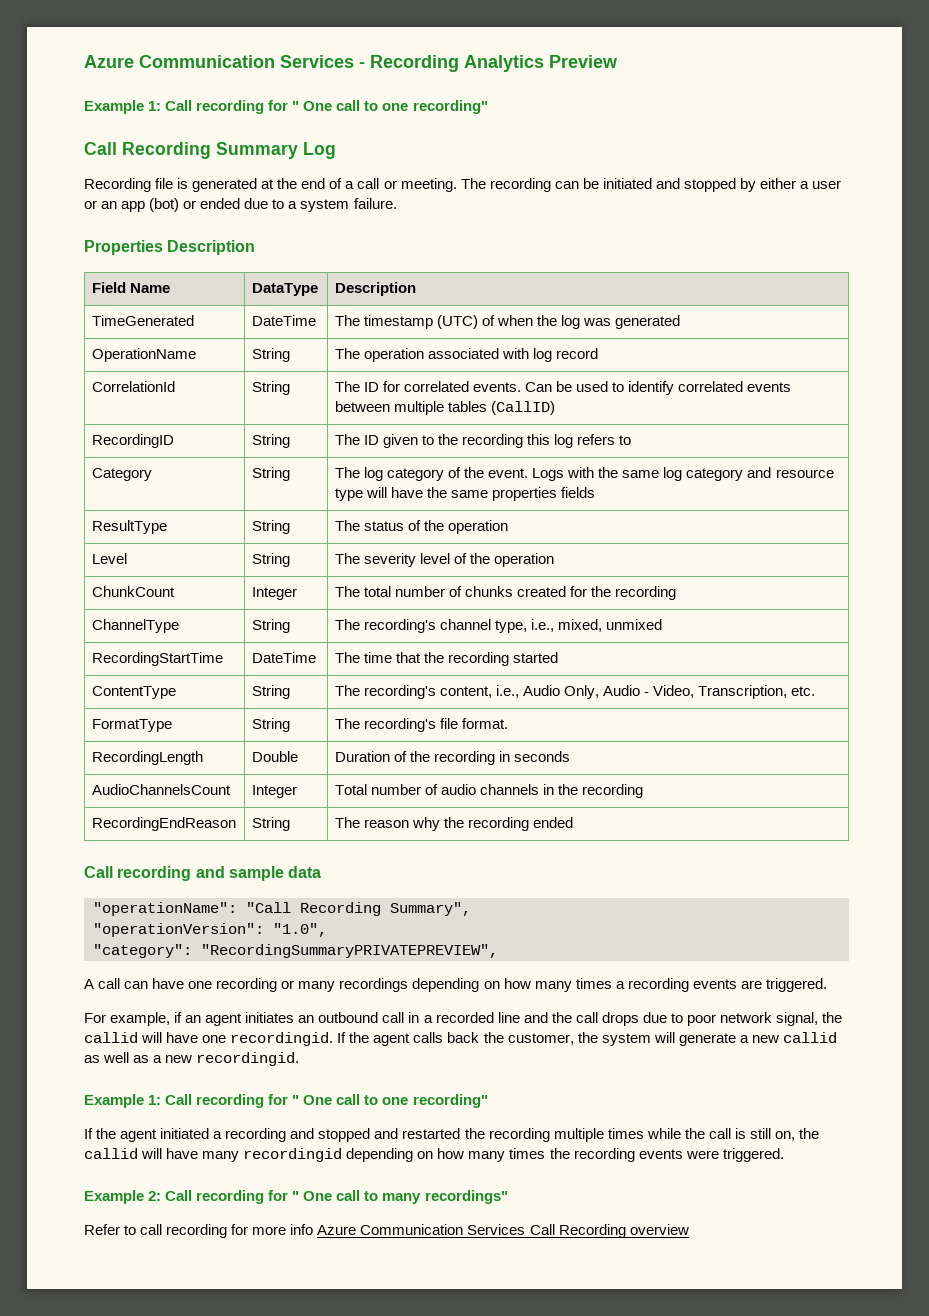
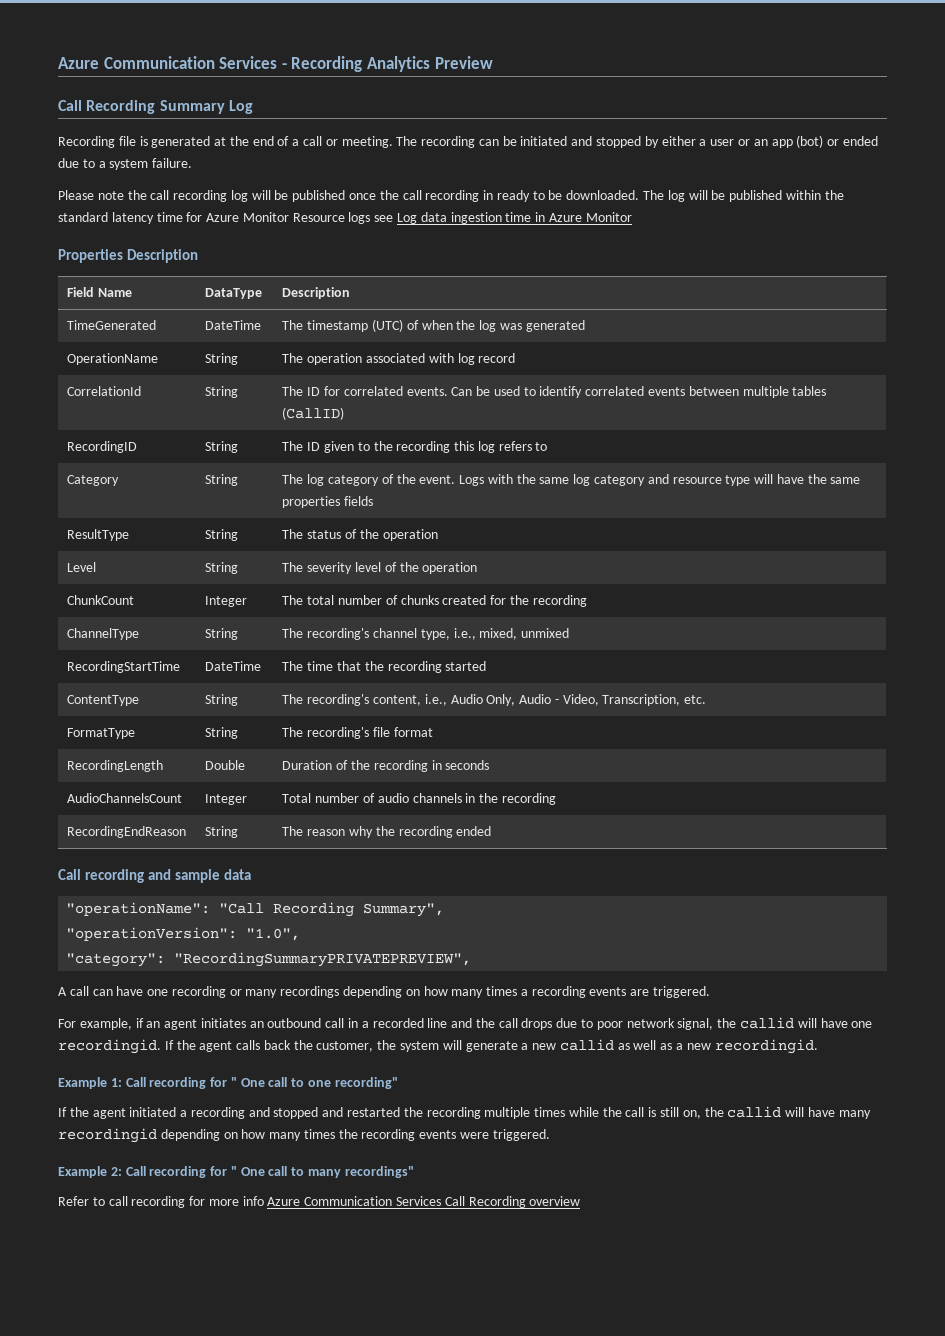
  Azure Communication Services - Recording Analytics Preview
- Example 1: Call recording for " One call to one recording"
+ Please note the call recording log will be published once the call recording in ready to be downloaded. The log will be published within the standard latency time for Azure Monitor Resource logs see Log data ingestion time in Azure Monitor
- FormatType | String | The recording's file format.
+ FormatType | String | The recording's file format

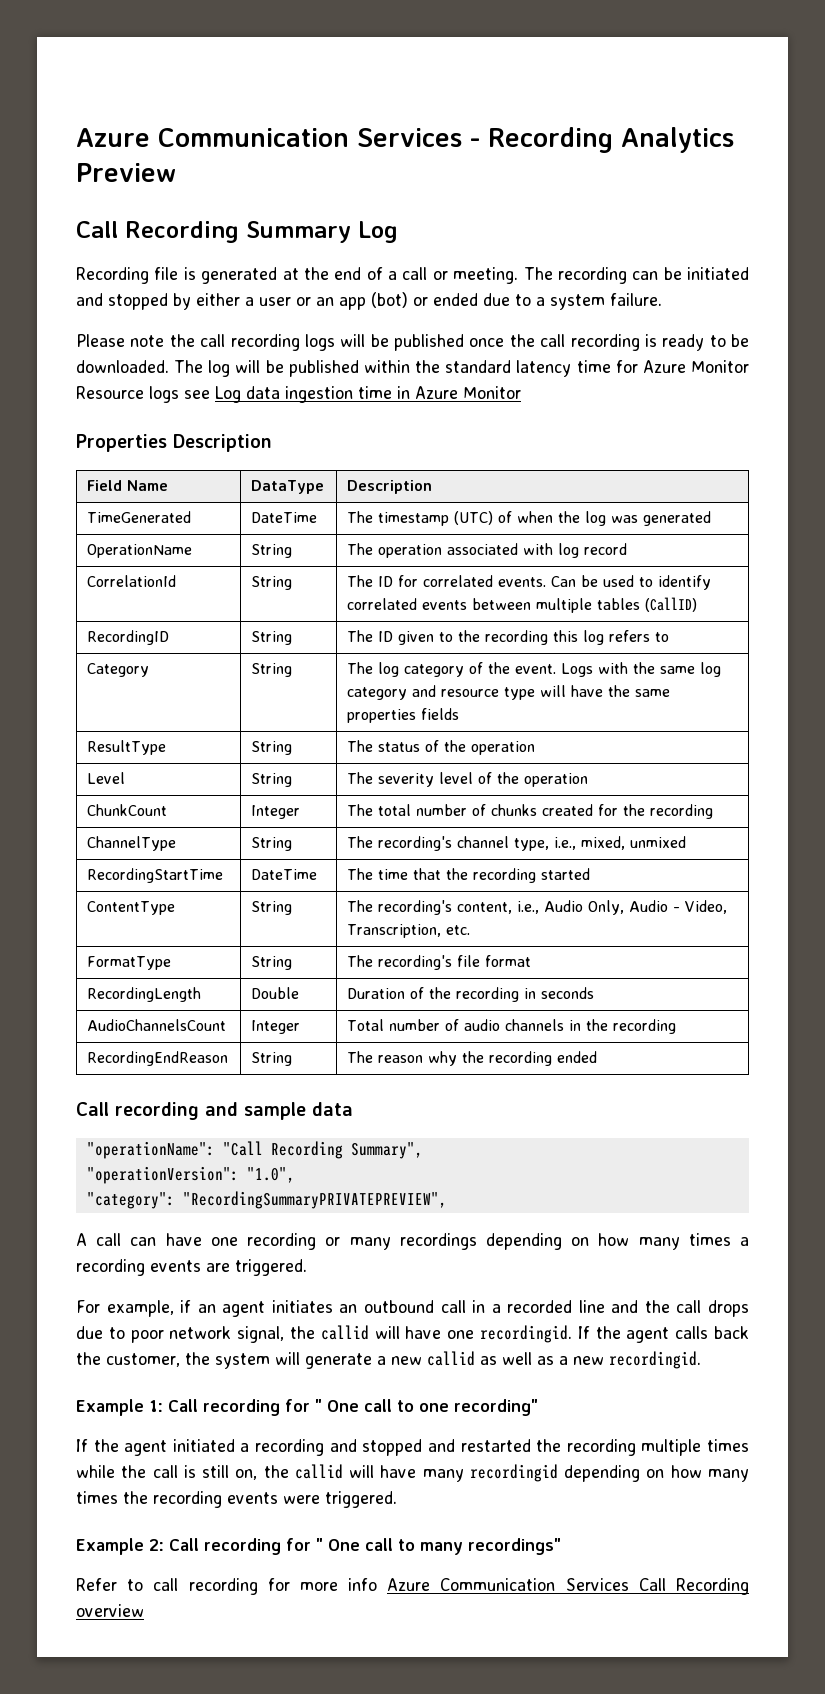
- Please note the call recording log will be published once the call recording in ready to be downloaded.
+ Please note the call recording logs will be published once the call recording is ready to be downloaded.

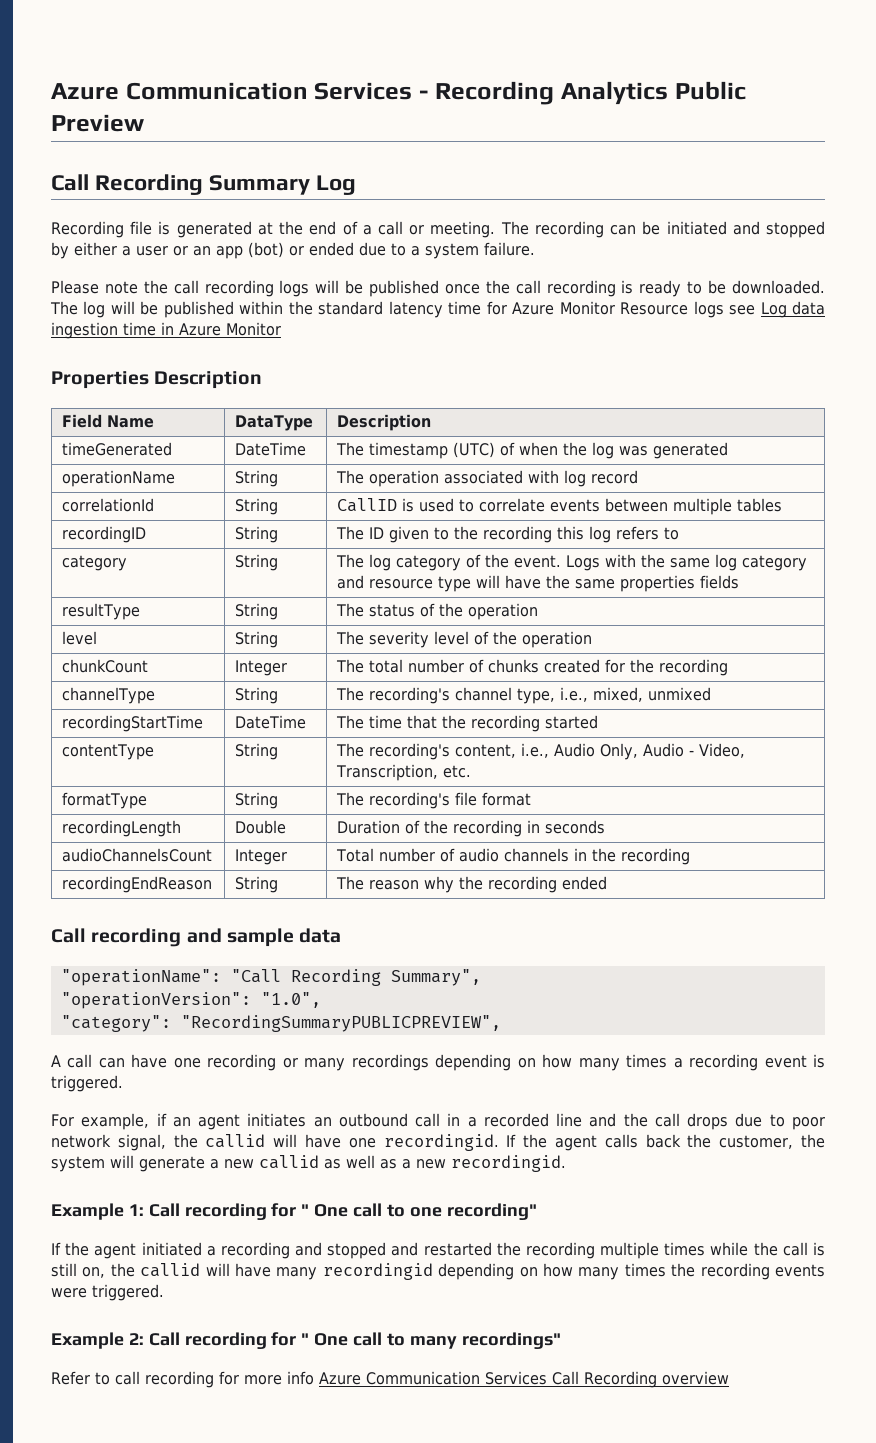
- Azure Communication Services - Recording Analytics Preview
+ Azure Communication Services - Recording Analytics Public Preview
- TimeGenerated | DateTime | The timestamp (UTC) of when the log was generated
+ timeGenerated | DateTime | The timestamp (UTC) of when the log was generated
- OperationName | String | The operation associated with log record
+ operationName | String | The operation associated with log record
- CorrelationId | String | The ID for correlated events. Can be used to identify correlated events between multiple tables (CallID)
- RecordingID | String | The ID given to the recording this log refers to
+ correlationId | String | CallID is used to correlate events between multiple tables
+ recordingID | String | The ID given to the recording this log refers to
- Category | String | The log category of the event. Logs with the same log category and resource type will have the same properties fields
+ category | String | The log category of the event. Logs with the same log category and resource type will have the same properties fields
- ResultType | String | The status of the operation
+ resultType | String | The status of the operation
- Level | String | The severity level of the operation
+ level | String | The severity level of the operation
- ChunkCount | Integer | The total number of chunks created for the recording
+ chunkCount | Integer | The total number of chunks created for the recording
- ChannelType | String | The recording's channel type, i.e., mixed, unmixed
+ channelType | String | The recording's channel type, i.e., mixed, unmixed
- RecordingStartTime | DateTime | The time that the recording started
+ recordingStartTime | DateTime | The time that the recording started
- ContentType | String | The recording's content, i.e., Audio Only, Audio - Video, Transcription, etc.
+ contentType | String | The recording's content, i.e., Audio Only, Audio - Video, Transcription, etc.
- FormatType | String | The recording's file format
+ formatType | String | The recording's file format
- RecordingLength | Double | Duration of the recording in seconds
+ recordingLength | Double | Duration of the recording in seconds
- AudioChannelsCount | Integer | Total number of audio channels in the recording
+ audioChannelsCount | Integer | Total number of audio channels in the recording
- RecordingEndReason | String | The reason why the recording ended
+ recordingEndReason | String | The reason why the recording ended
- "category": "RecordingSummaryPRIVATEPREVIEW",
+ "category": "RecordingSummaryPUBLICPREVIEW",
- A call can have one recording or many recordings depending on how many times a recording events are triggered.
+ A call can have one recording or many recordings depending on how many times a recording event is triggered.

